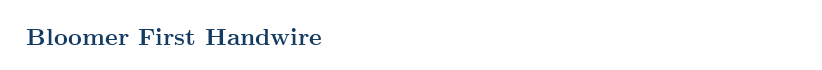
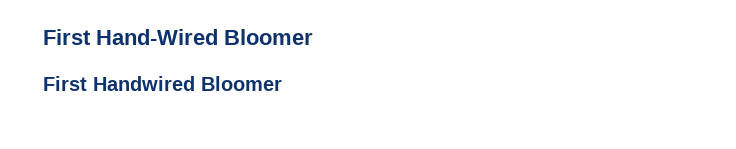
- Bloomer First Handwire
+ First Hand-Wired Bloomer
+ First Handwired Bloomer

